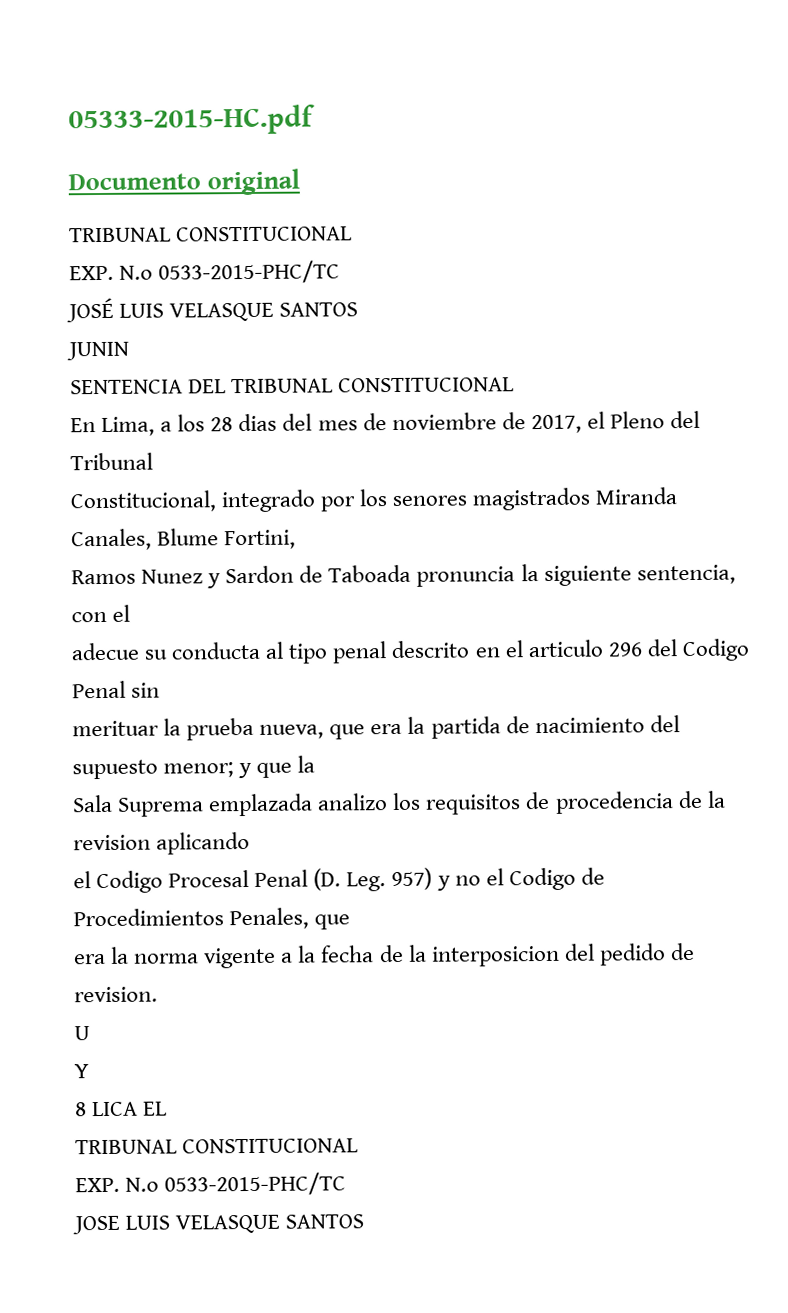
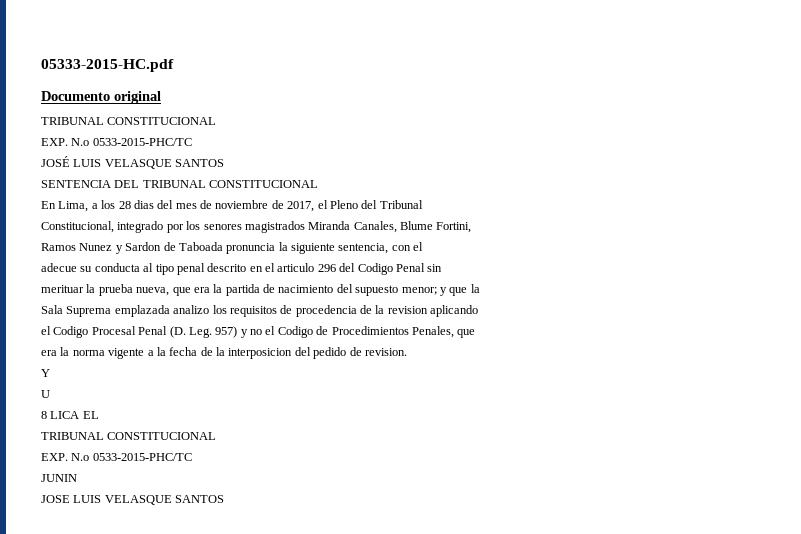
- JUNIN
+ Y
- Y
+ JUNIN

